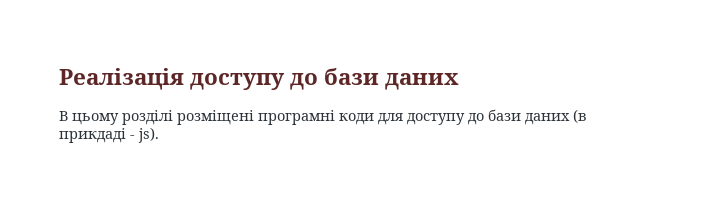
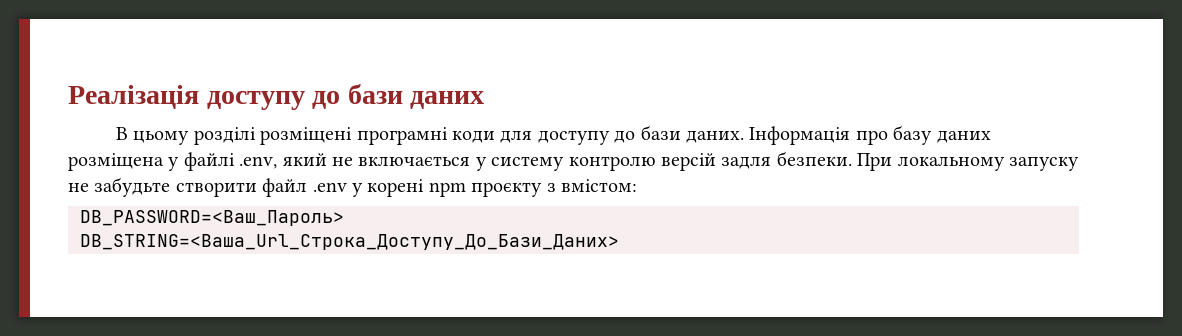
- В цьому розділі розміщені програмні коди для доступу до бази даних (в прикдаді - js).
+ В цьому розділі розміщені програмні коди для доступу до бази даних. Інформація про базу даних розміщена у файлі .env, який не включається у систему контролю версій задля безпеки. При локальному запуску не забудьте створити файл .env у корені npm проєкту з вмістом:
+ DB_PASSWORD=<Ваш_Пароль>
+ DB_STRING=<Ваша_Url_Строка_Доступу_До_Бази_Даних>

